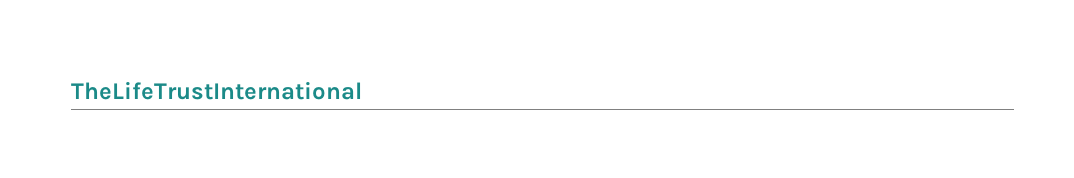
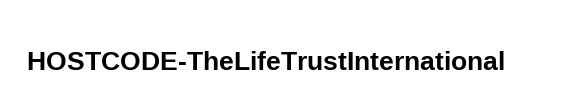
- TheLifeTrustInternational
+ HOSTCODE-TheLifeTrustInternational

